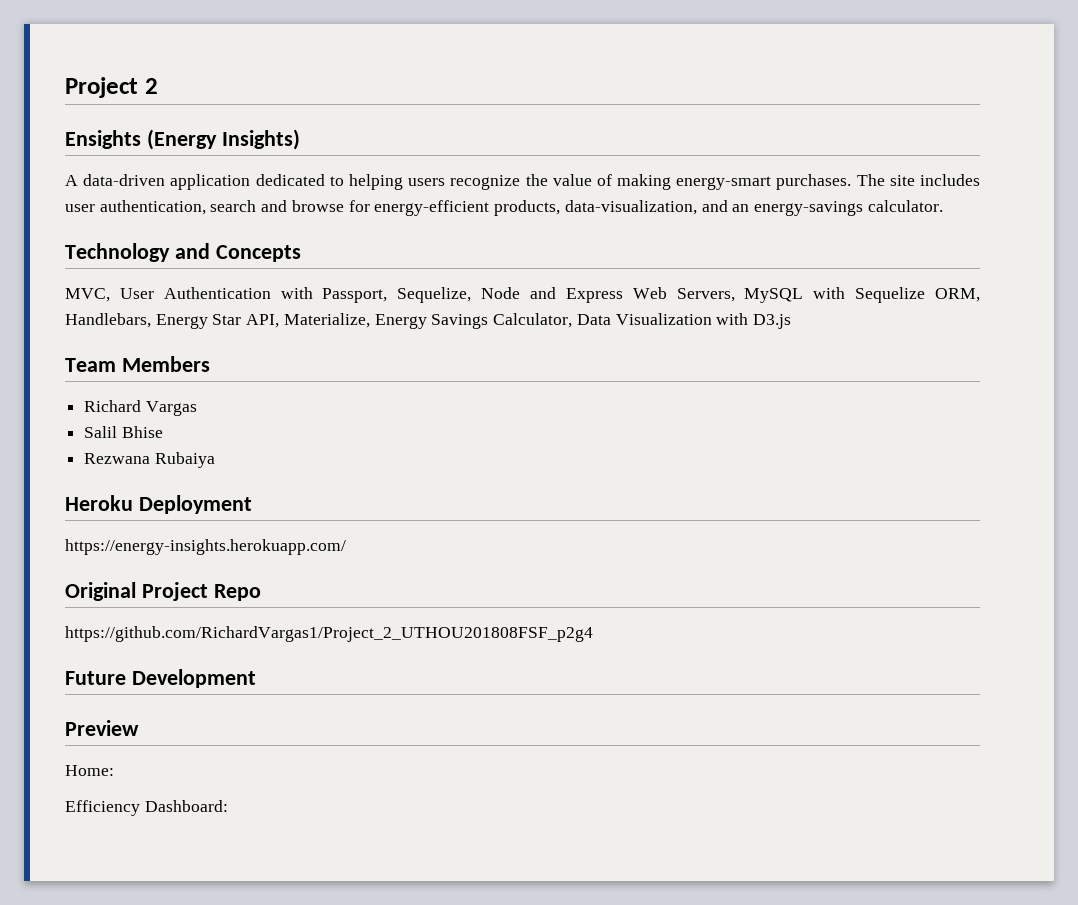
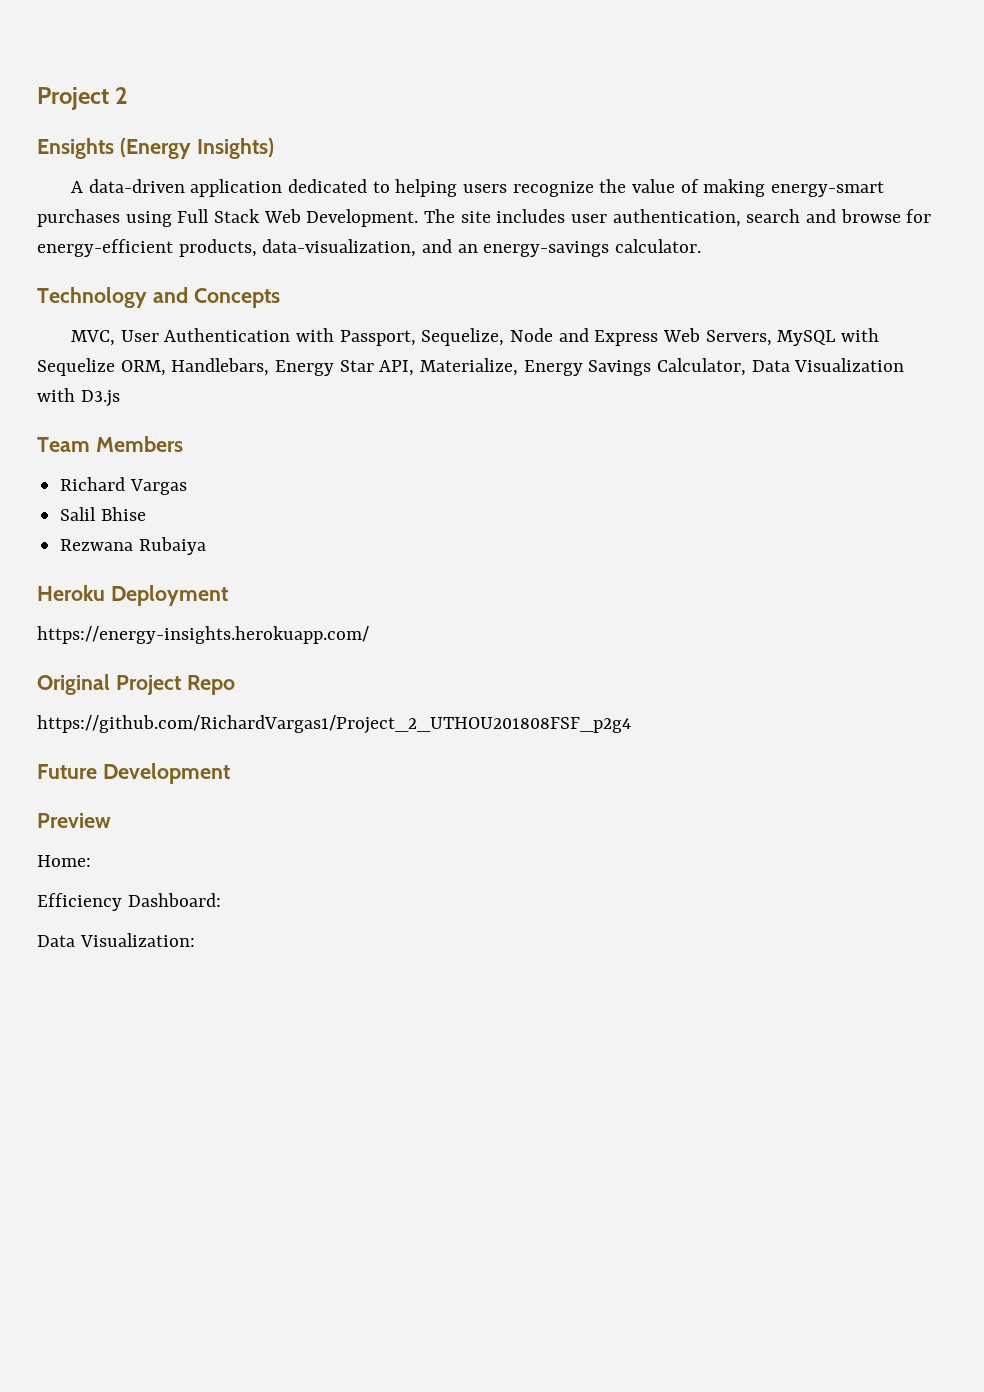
- A data-driven application dedicated to helping users recognize the value of making energy-smart purchases.
+ A data-driven application dedicated to helping users recognize the value of making energy-smart purchases using Full Stack Web Development.
+ Data Visualization:

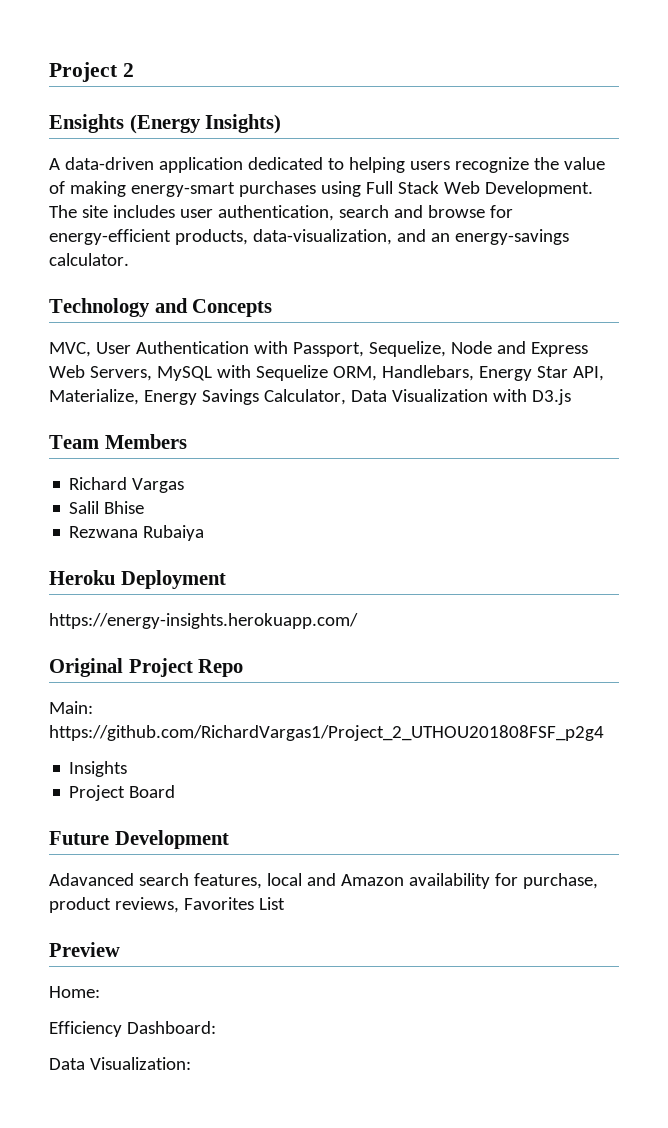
- https://github.com/RichardVargas1/Project_2_UTHOU201808FSF_p2g4
+ Main: https://github.com/RichardVargas1/Project_2_UTHOU201808FSF_p2g4
+ Insights
+ Project Board
+ Adavanced search features, local and Amazon availability for purchase, product reviews, Favorites List

